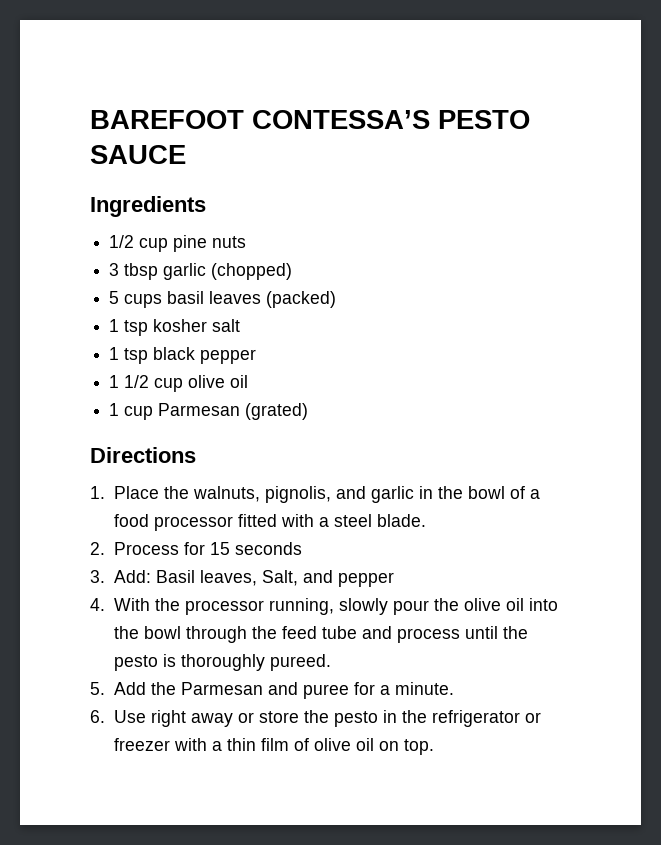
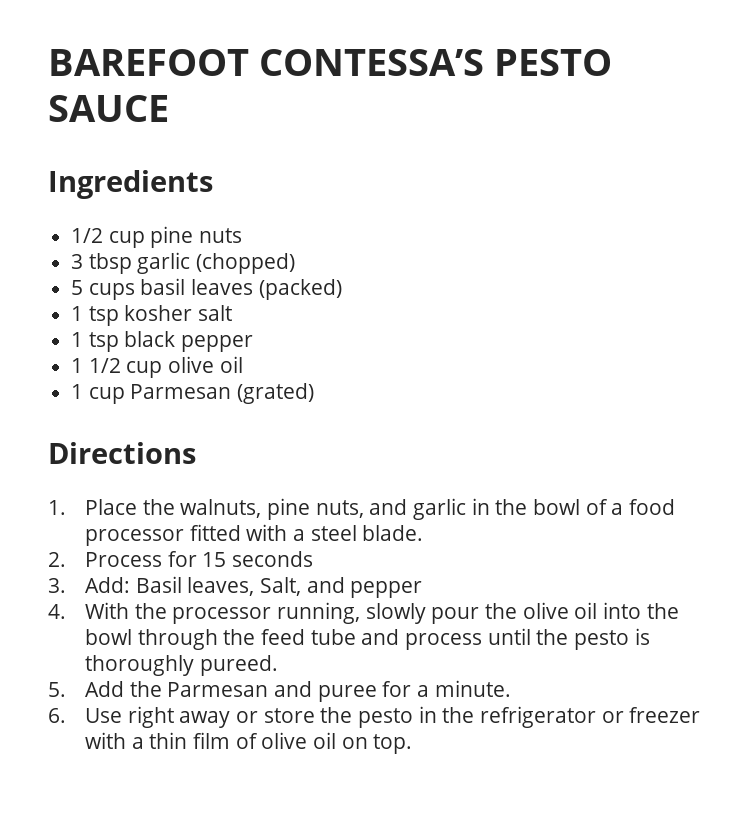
- 1. Place the walnuts, pignolis, and garlic in the bowl of a food processor fitted with a steel blade.
+ 1. Place the walnuts, pine nuts, and garlic in the bowl of a food processor fitted with a steel blade.

